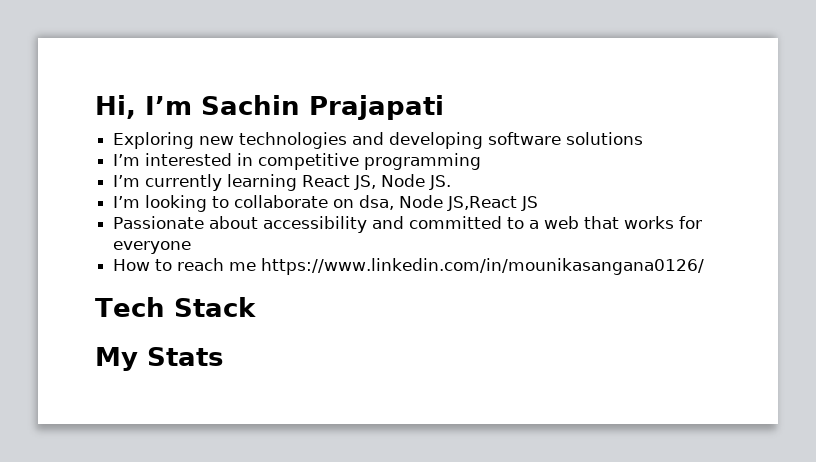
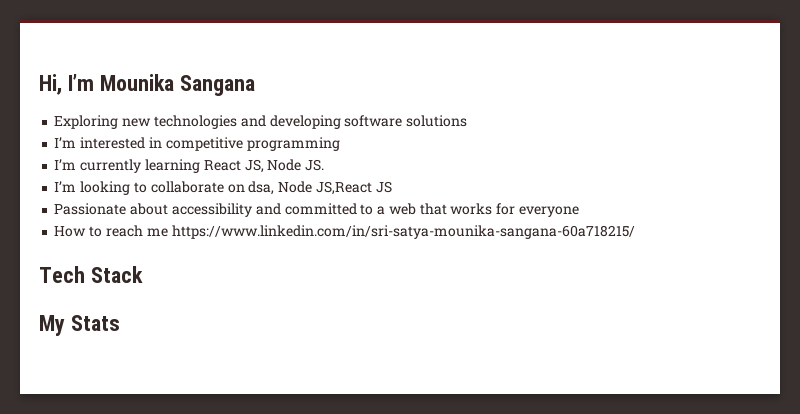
- Hi, I’m Sachin Prajapati
+ Hi, I’m Mounika Sangana
- How to reach me https://www.linkedin.com/in/mounikasangana0126/
+ How to reach me https://www.linkedin.com/in/sri-satya-mounika-sangana-60a718215/

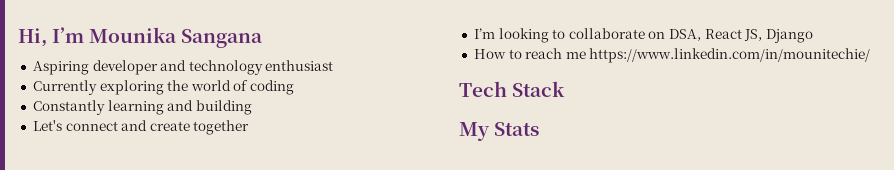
- Exploring new technologies and developing software solutions
- I’m interested in competitive programming
- I’m currently learning React JS, Node JS.
+ Aspiring developer and technology enthusiast
+ Currently exploring the world of coding
+ Constantly learning and building
+ Let's connect and create together
- I’m looking to collaborate on dsa, Node JS,React JS
- Passionate about accessibility and committed to a web that works for everyone
+ I’m looking to collaborate on DSA, React JS, Django
- How to reach me https://www.linkedin.com/in/sri-satya-mounika-sangana-60a718215/
+ How to reach me https://www.linkedin.com/in/mounitechie/

